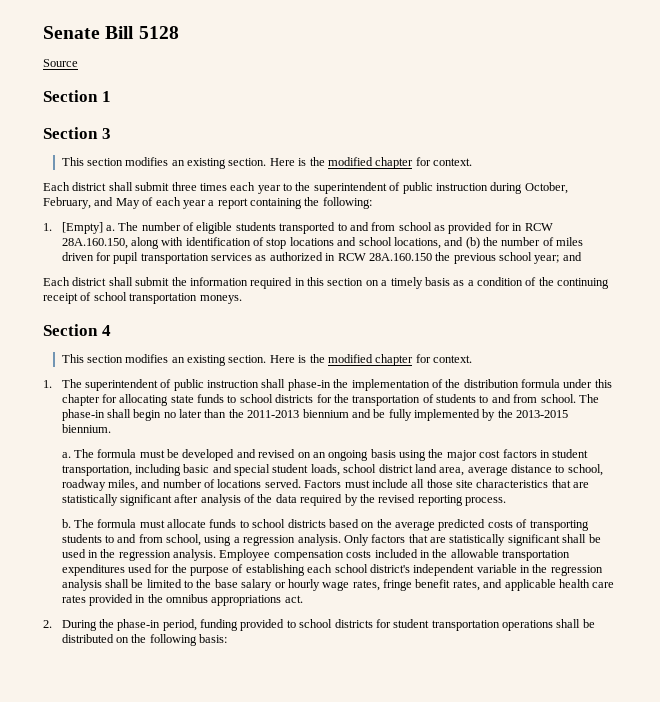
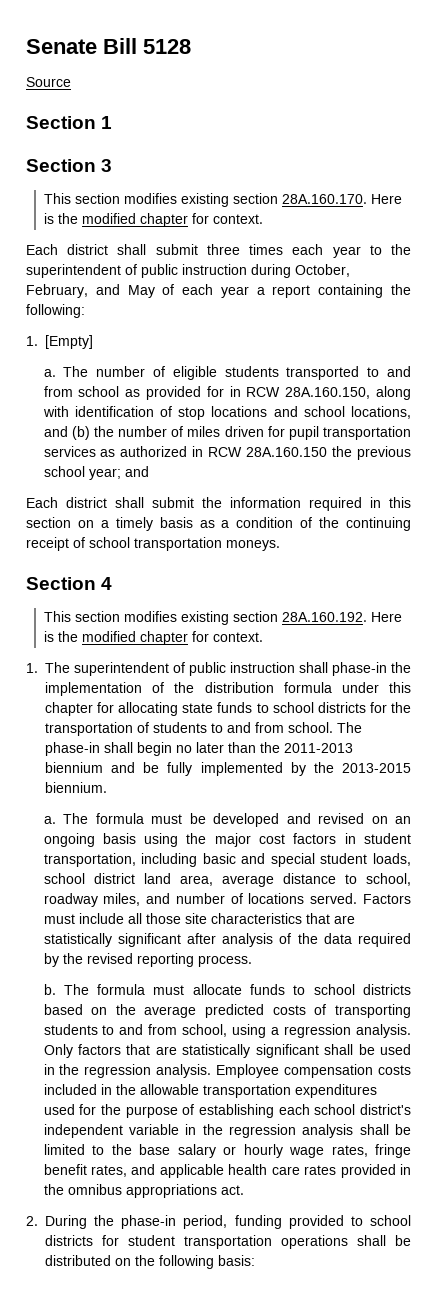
  Section 3
- This section modifies an existing section. Here is the modified chapter for context.
+ This section modifies existing section 28A.160.170. Here is the modified chapter for context.
- 1. [Empty] a.
+ 1. [Empty]
+ a.
  Section 4
- This section modifies an existing section. Here is the modified chapter for context.
+ This section modifies existing section 28A.160.192. Here is the modified chapter for context.

